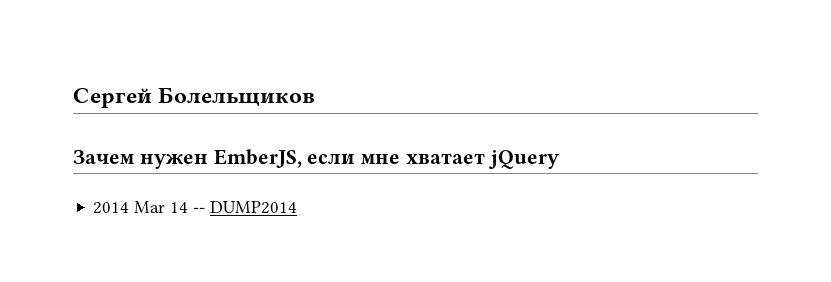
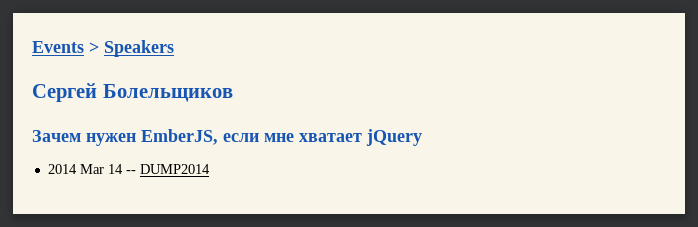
+ Events > Speakers

